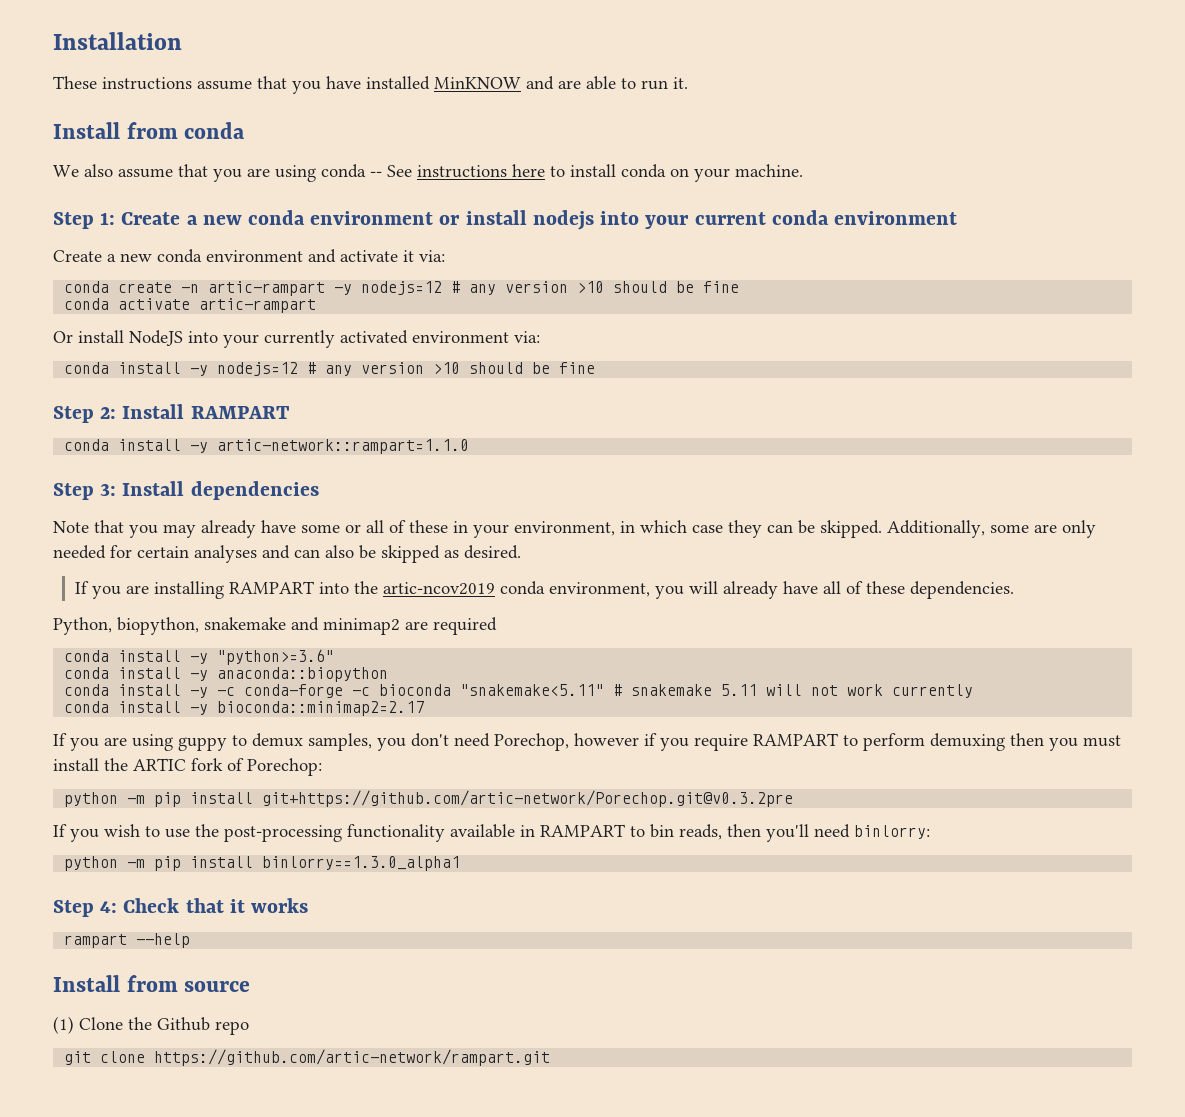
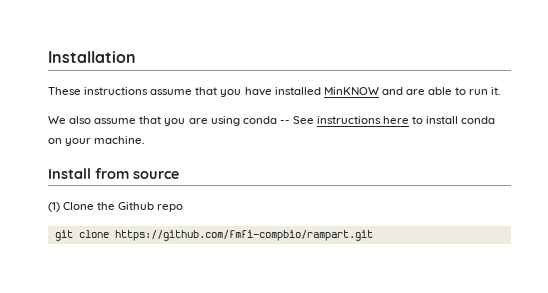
- Install from conda
- Step 1: Create a new conda environment or install nodejs into your current conda environment
- Create a new conda environment and activate it via:
- conda create -n artic-rampart -y nodejs=12 # any version >10 should be fine
- conda activate artic-rampart
- Or install NodeJS into your currently activated environment via:
- conda install -y nodejs=12 # any version >10 should be fine
- Step 2: Install RAMPART
- conda install -y artic-network::rampart=1.1.0
- Step 3: Install dependencies
- Note that you may already have some or all of these in your environment, in which case they can be skipped. Additionally, some are only needed for certain analyses and can also be skipped as desired.
- If you are installing RAMPART into the artic-ncov2019 conda environment, you will already have all of these dependencies.
- Python, biopython, snakemake and minimap2 are required
- conda install -y "python>=3.6"
- conda install -y anaconda::biopython
- conda install -y -c conda-forge -c bioconda "snakemake<5.11" # snakemake 5.11 will not work currently
- conda install -y bioconda::minimap2=2.17
- If you are using guppy to demux samples, you don't need Porechop, however if you require RAMPART to perform demuxing then you must install the ARTIC fork of Porechop:
- python -m pip install git+https://github.com/artic-network/Porechop.git@v0.3.2pre
- If you wish to use the post-processing functionality available in RAMPART to bin reads, then you'll need binlorry:
- python -m pip install binlorry==1.3.0_alpha1
- Step 4: Check that it works
- rampart --help
- git clone https://github.com/artic-network/rampart.git
+ git clone https://github.com/fmfi-compbio/rampart.git

